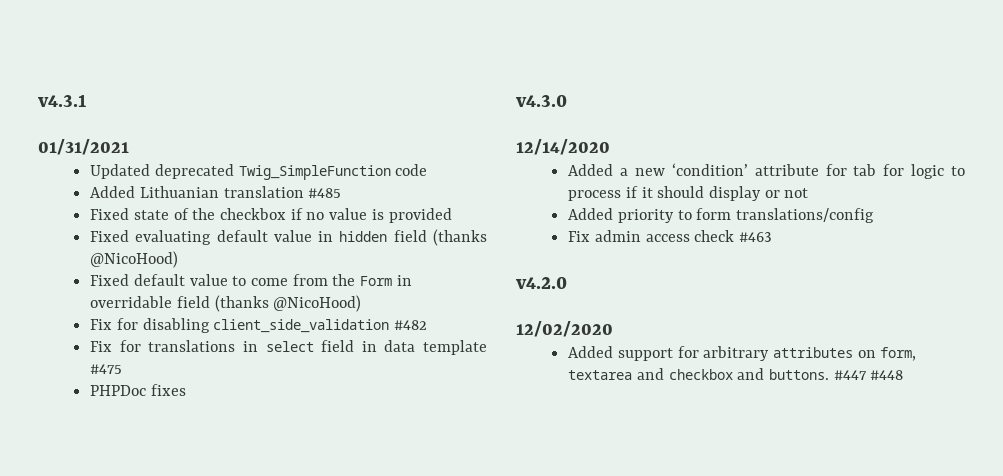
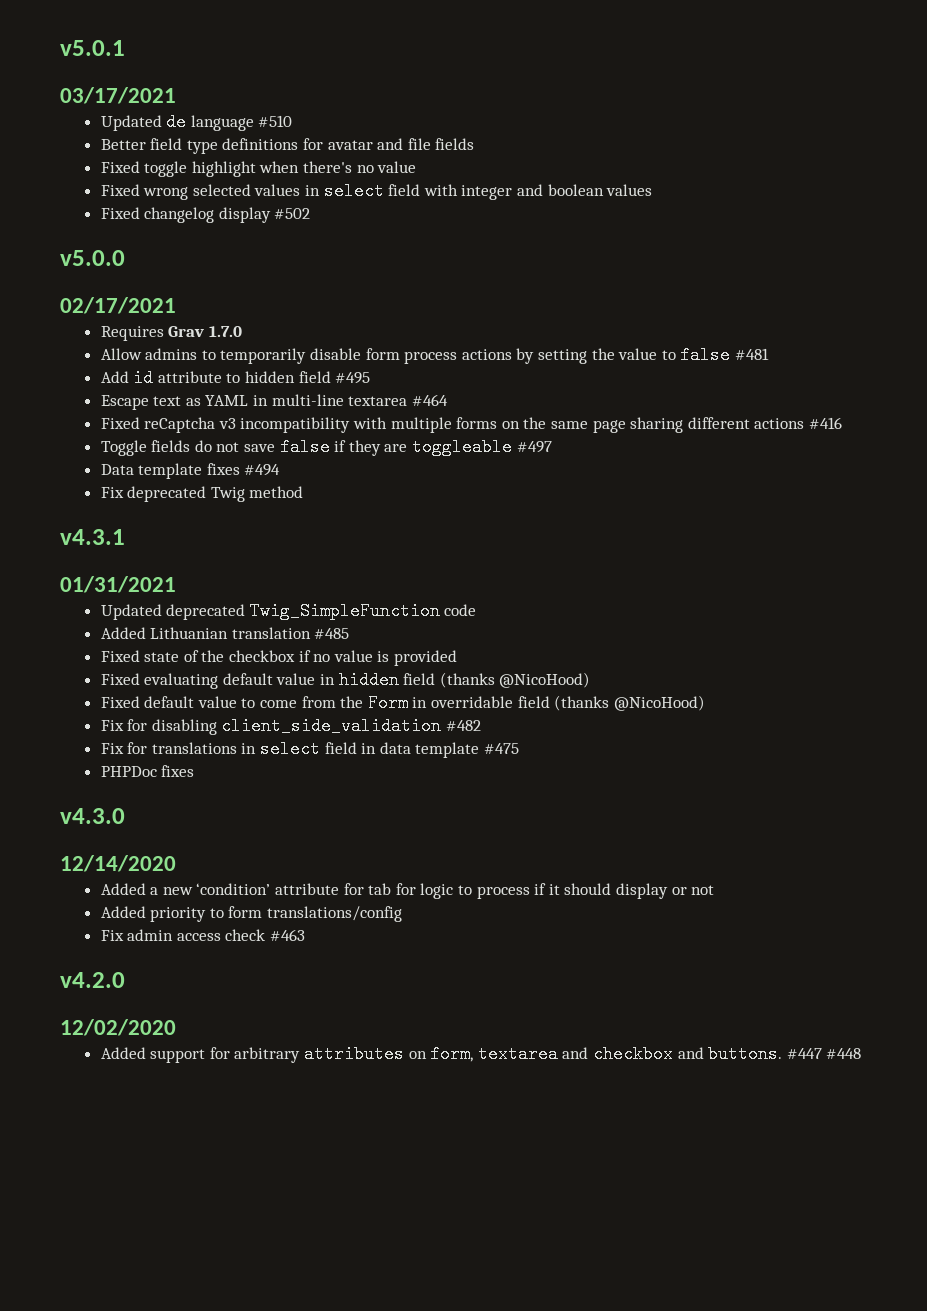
+ v5.0.1
+ 03/17/2021
+ Updated de language #510
+ Better field type definitions for avatar and file fields
+ Fixed toggle highlight when there's no value
+ Fixed wrong selected values in select field with integer and boolean values
+ Fixed changelog display #502
+ v5.0.0
+ 02/17/2021
+ Requires Grav 1.7.0
+ Allow admins to temporarily disable form process actions by setting the value to false #481
+ Add id attribute to hidden field #495
+ Escape text as YAML in multi-line textarea #464
+ Fixed reCaptcha v3 incompatibility with multiple forms on the same page sharing different actions #416
+ Toggle fields do not save false if they are toggleable #497
+ Data template fixes #494
+ Fix deprecated Twig method

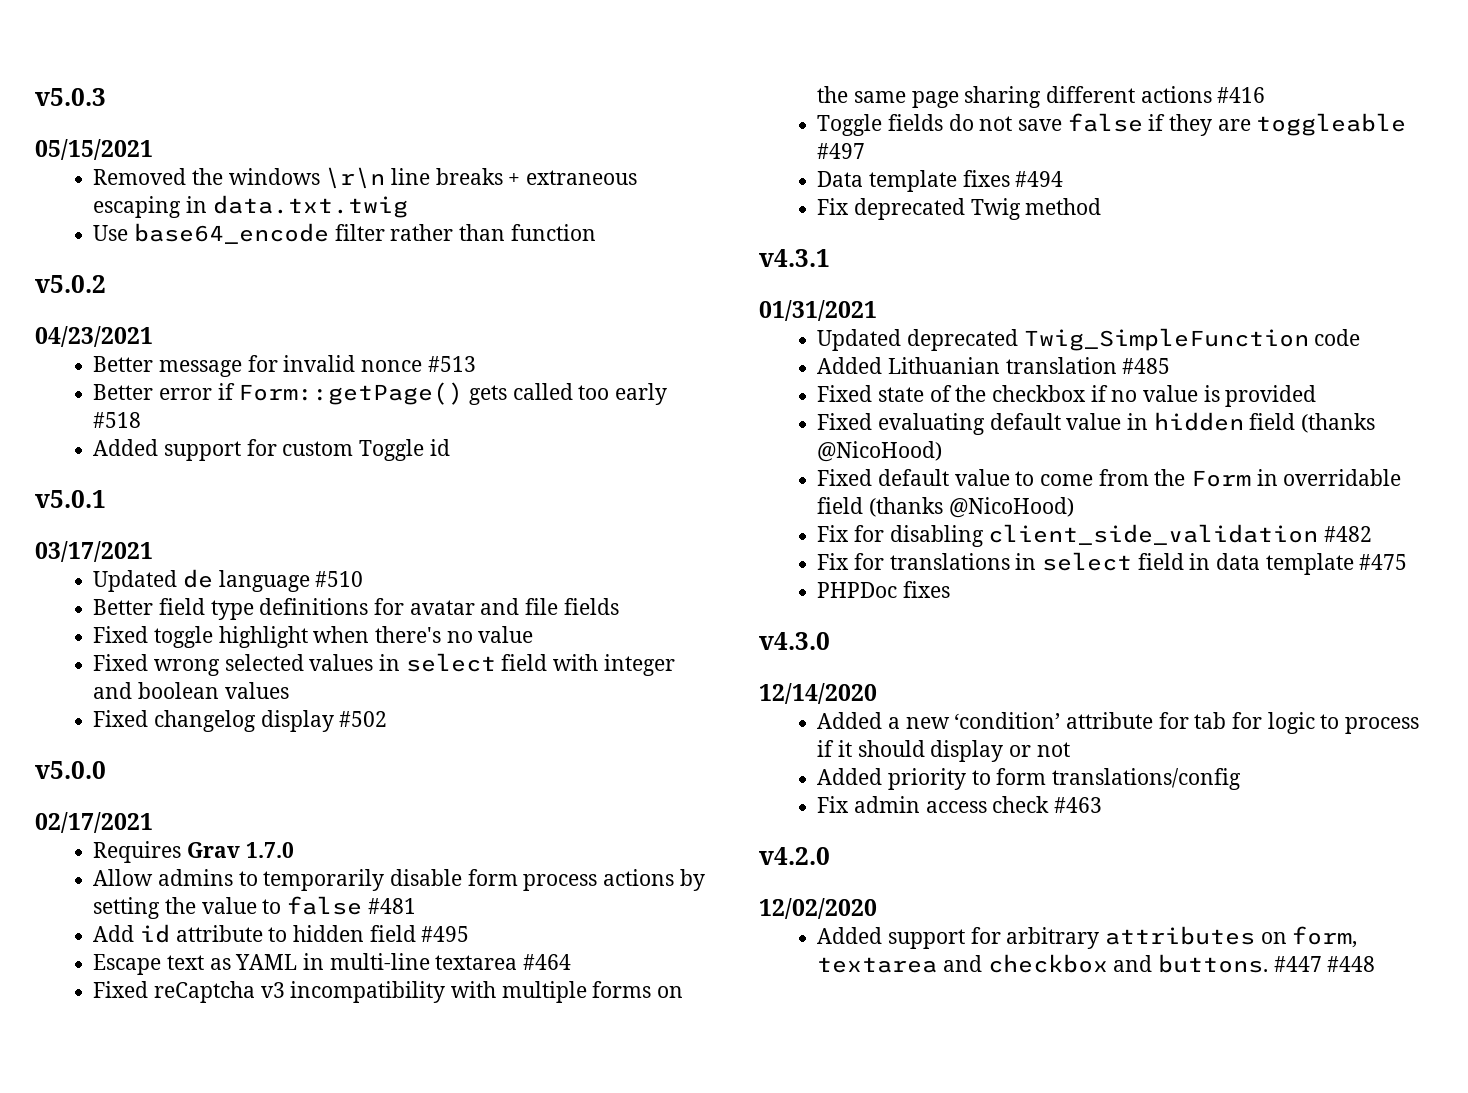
+ v5.0.3
+ 05/15/2021
+ Removed the windows \r\n line breaks + extraneous escaping in data.txt.twig
+ Use base64_encode filter rather than function
+ v5.0.2
+ 04/23/2021
+ Better message for invalid nonce #513
+ Better error if Form::getPage() gets called too early #518
+ Added support for custom Toggle id

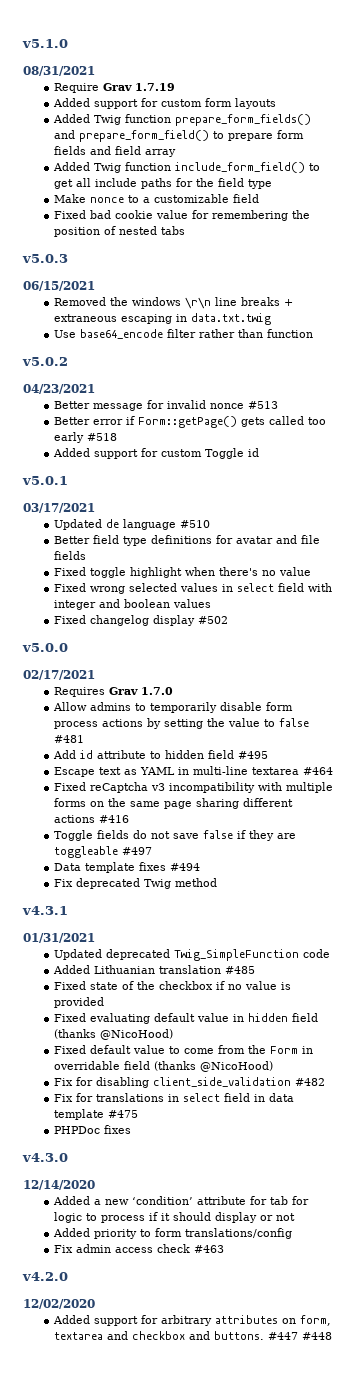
+ v5.1.0
+ 08/31/2021
+ Require Grav 1.7.19
+ Added support for custom form layouts
+ Added Twig function prepare_form_fields() and prepare_form_field() to prepare form fields and field array
+ Added Twig function include_form_field() to get all include paths for the field type
+ Make nonce to a customizable field
+ Fixed bad cookie value for remembering the position of nested tabs
- 05/15/2021
+ 06/15/2021

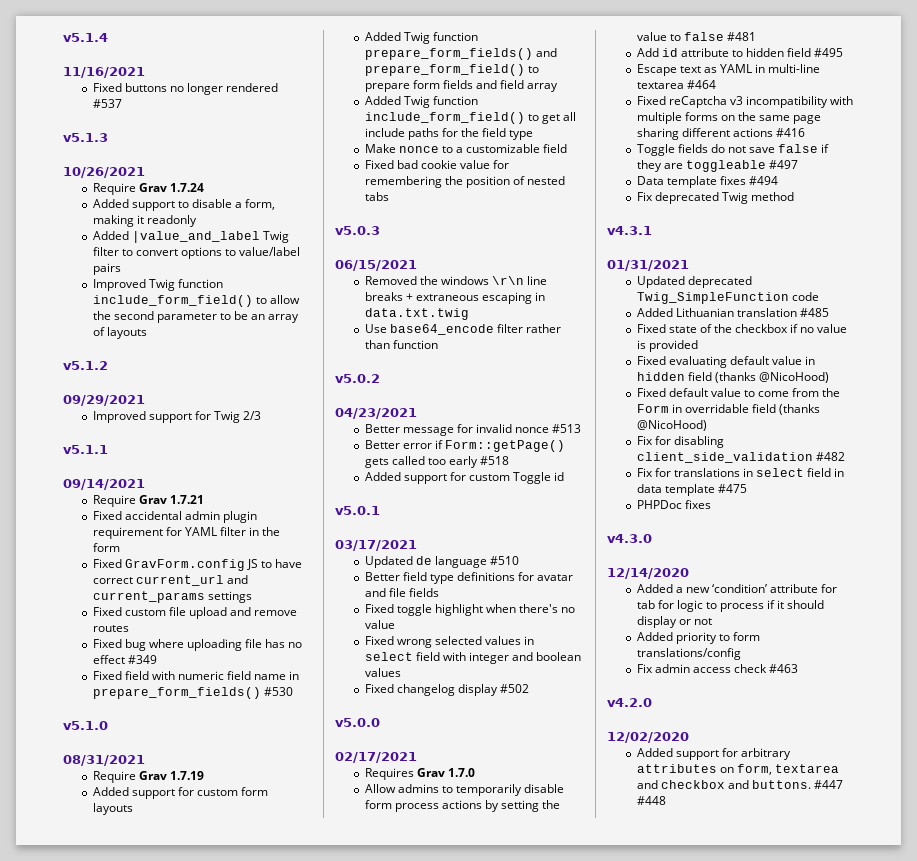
+ v5.1.4
+ 11/16/2021
+ Fixed buttons no longer rendered #537
+ v5.1.3
+ 10/26/2021
+ Require Grav 1.7.24
+ Added support to disable a form, making it readonly
+ Added |value_and_label Twig filter to convert options to value/label pairs
+ Improved Twig function include_form_field() to allow the second parameter to be an array of layouts
+ v5.1.2
+ 09/29/2021
+ Improved support for Twig 2/3
+ v5.1.1
+ 09/14/2021
+ Require Grav 1.7.21
+ Fixed accidental admin plugin requirement for YAML filter in the form
+ Fixed GravForm.config JS to have correct current_url and current_params settings
+ Fixed custom file upload and remove routes
+ Fixed bug where uploading file has no effect #349
+ Fixed field with numeric field name in prepare_form_fields() #530

